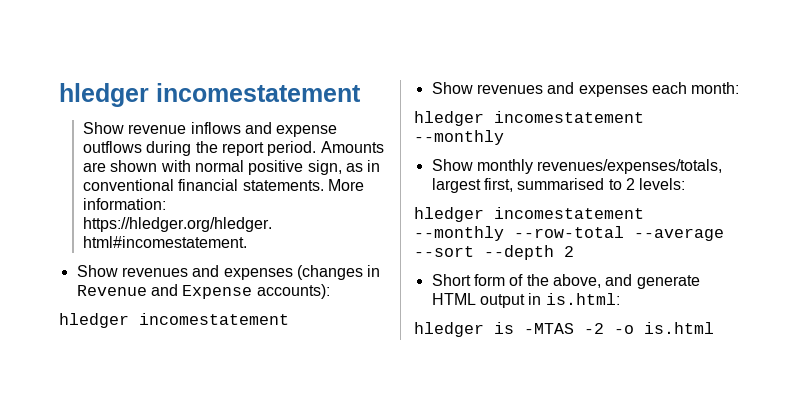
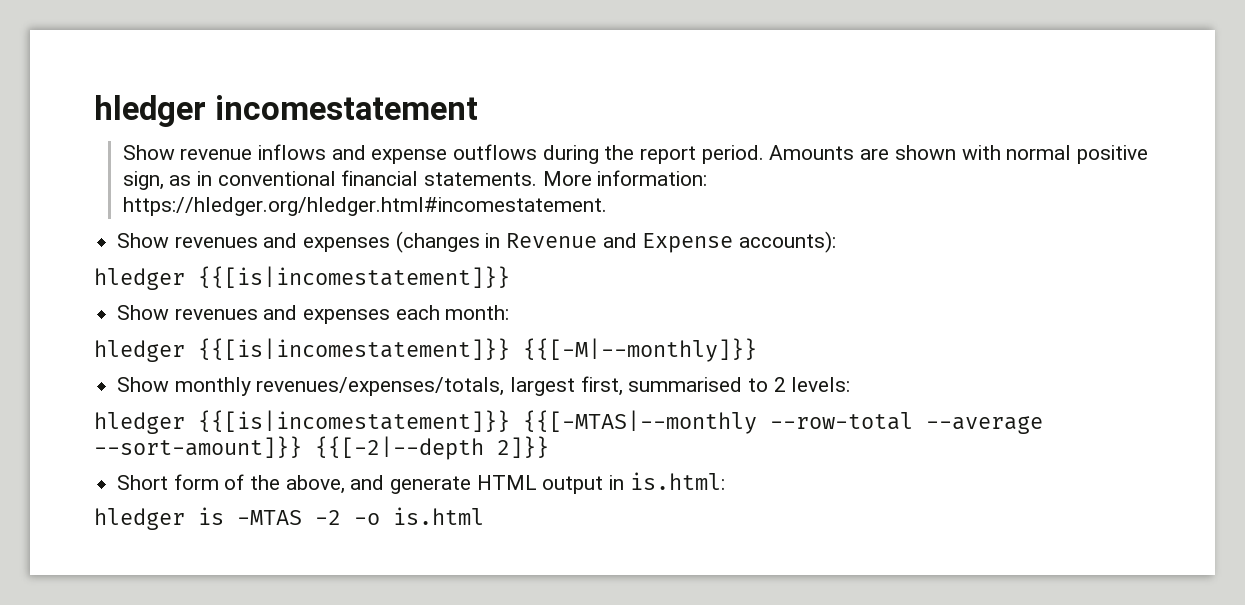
  Show revenues and expenses (changes in Revenue and Expense accounts):
- hledger incomestatement
+ hledger {{[is|incomestatement]}}
  Show revenues and expenses each month:
- hledger incomestatement --monthly
+ hledger {{[is|incomestatement]}} {{[-M|--monthly]}}
- hledger incomestatement --monthly --row-total --average --sort --depth 2
+ hledger {{[is|incomestatement]}} {{[-MTAS|--monthly --row-total --average --sort-amount]}} {{[-2|--depth 2]}}

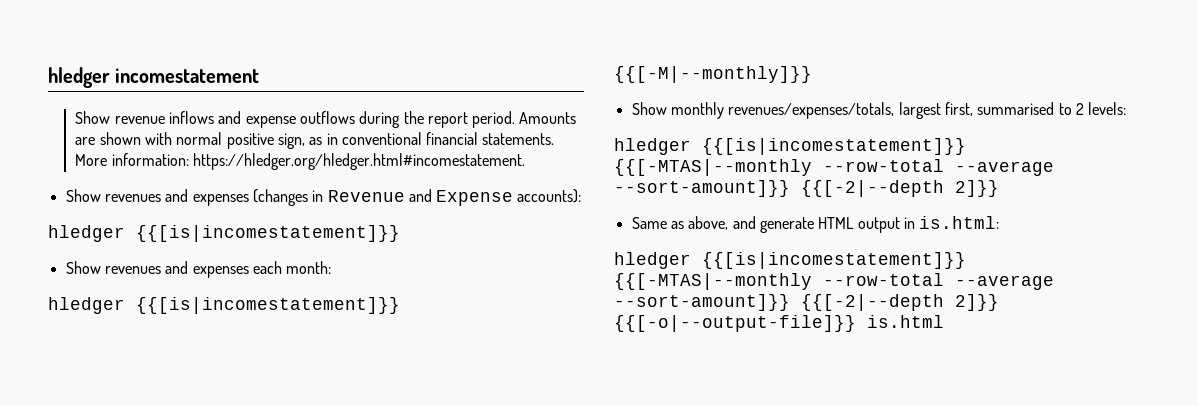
- Short form of the above, and generate HTML output in is.html:
+ Same as above, and generate HTML output in is.html:
- hledger is -MTAS -2 -o is.html
+ hledger {{[is|incomestatement]}} {{[-MTAS|--monthly --row-total --average --sort-amount]}} {{[-2|--depth 2]}} {{[-o|--output-file]}} is.html

